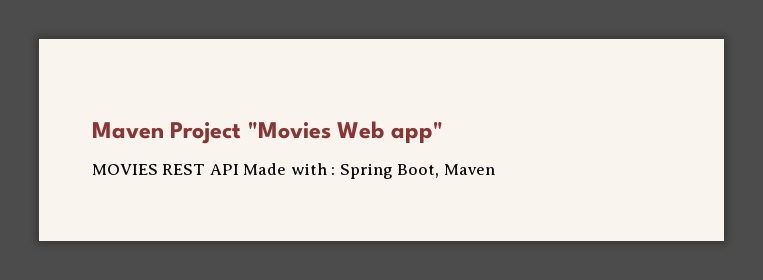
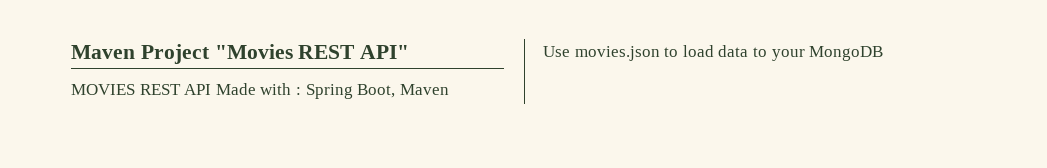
- Maven Project "Movies Web app"
+ Maven Project "Movies REST API"
+ Use movies.json to load data to your MongoDB

